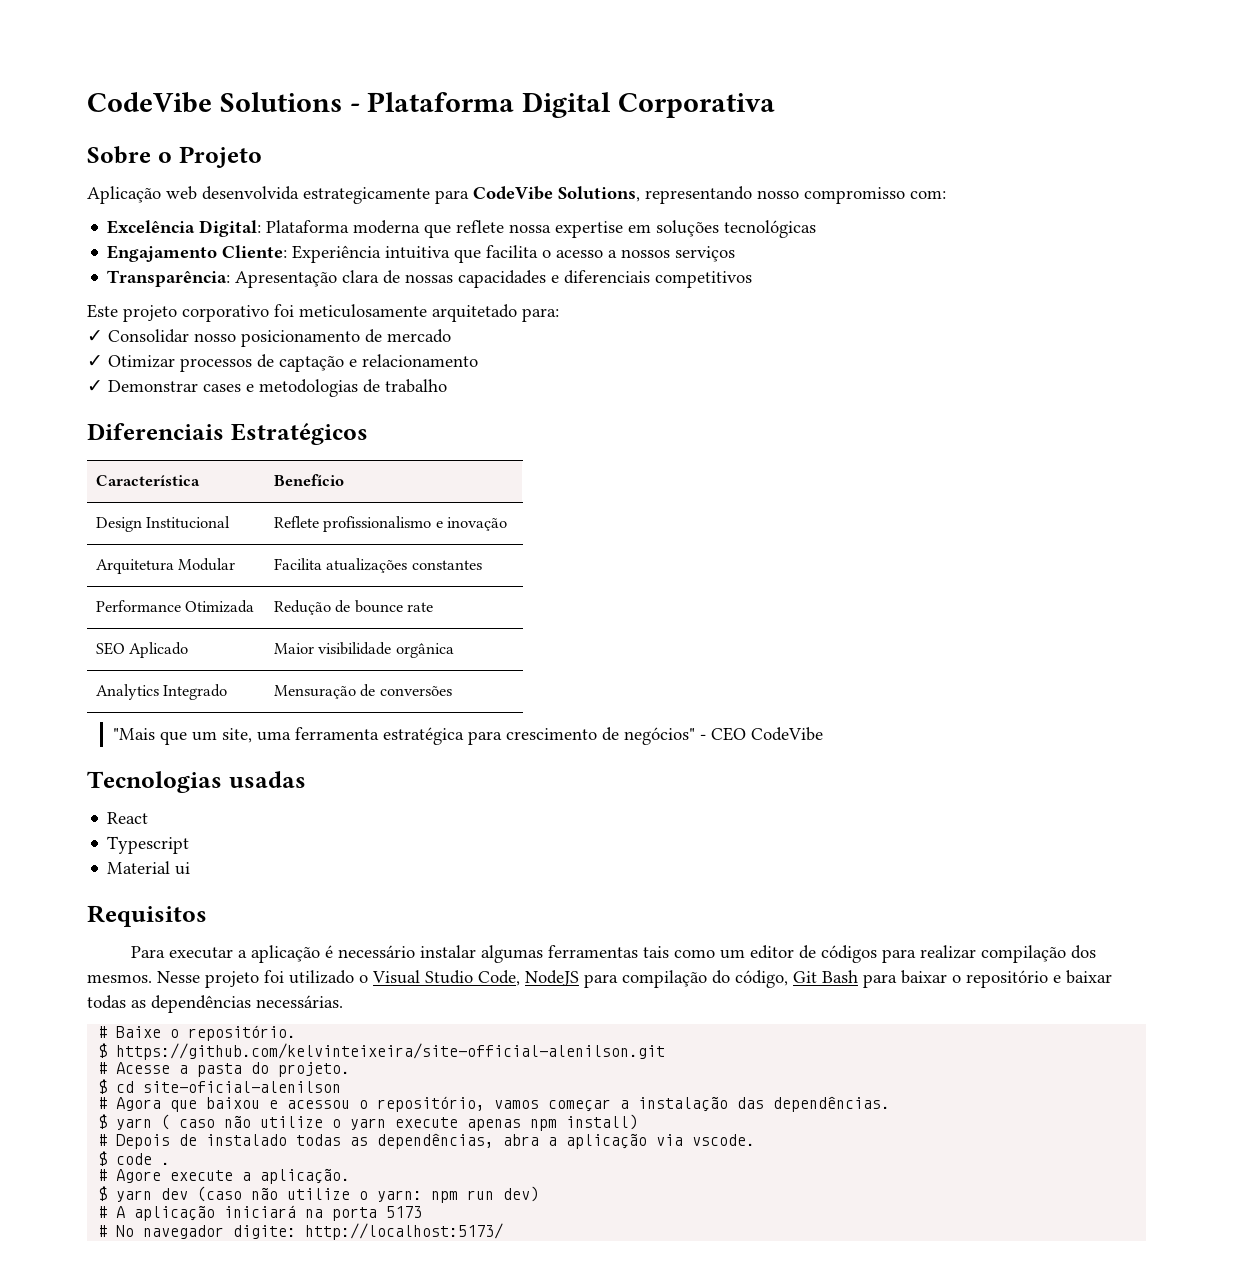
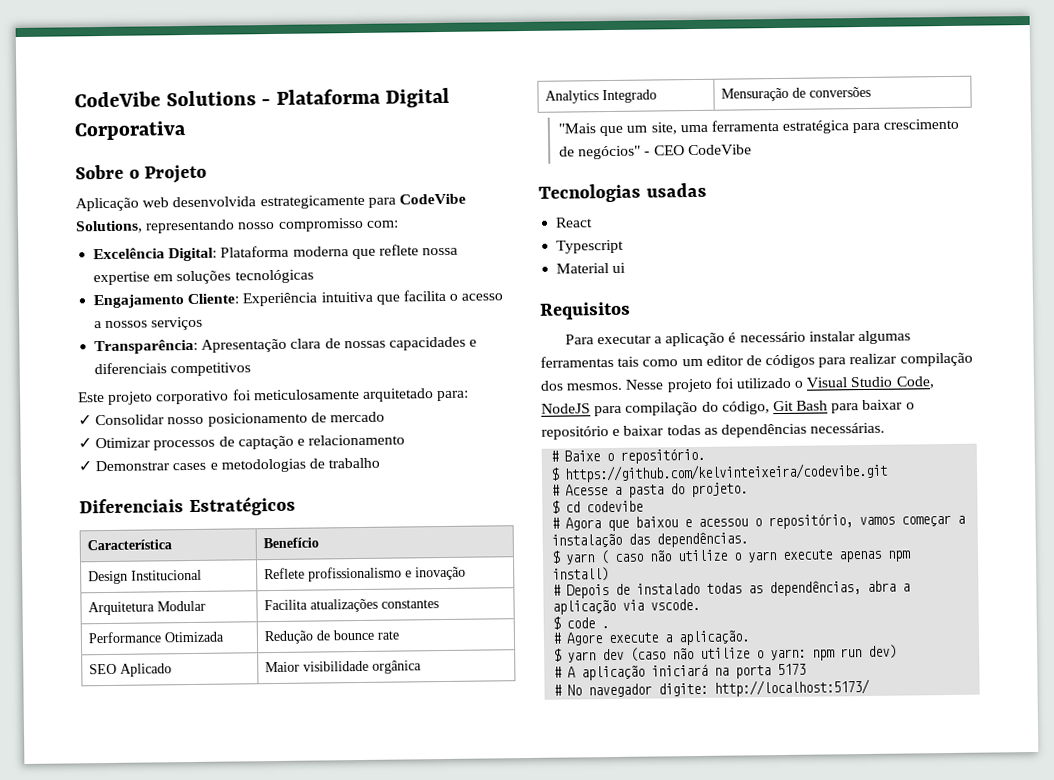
- $ https://github.com/kelvinteixeira/site-official-alenilson.git
+ $ https://github.com/kelvinteixeira/codevibe.git
- $ cd site-oficial-alenilson
+ $ cd codevibe

